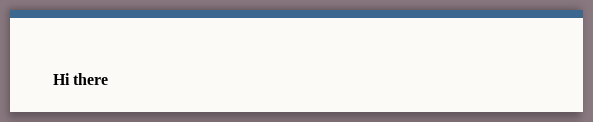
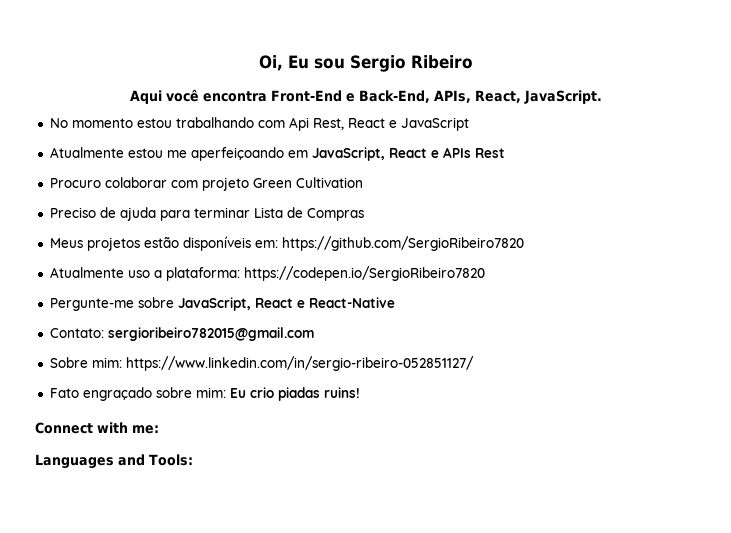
- Hi there
+ Oi, Eu sou Sergio Ribeiro
+ Aqui você encontra Front-End e Back-End, APIs, React, JavaScript.
+ No momento estou trabalhando com Api Rest, React e JavaScript
+ Atualmente estou me aperfeiçoando em JavaScript, React e APIs Rest
+ Procuro colaborar com projeto Green Cultivation
+ Preciso de ajuda para terminar Lista de Compras
+ Meus projetos estão disponíveis em: https://github.com/SergioRibeiro7820
+ Atualmente uso a plataforma: https://codepen.io/SergioRibeiro7820
+ Pergunte-me sobre JavaScript, React e React-Native
+ Contato: sergioribeiro782015@gmail.com
+ Sobre mim: https://www.linkedin.com/in/sergio-ribeiro-052851127/
+ Fato engraçado sobre mim: Eu crio piadas ruins!
+ Connect with me:
+ Languages and Tools:

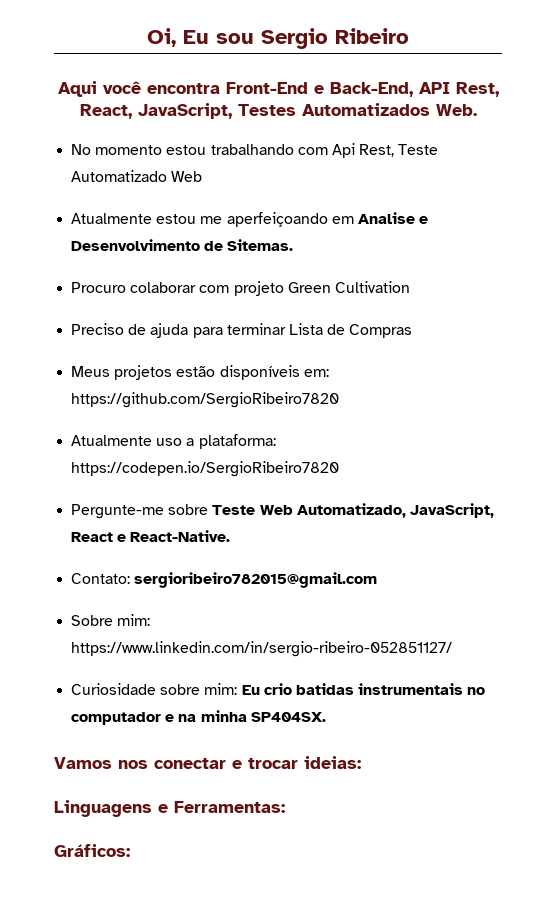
- Aqui você encontra Front-End e Back-End, APIs, React, JavaScript.
+ Aqui você encontra Front-End e Back-End, API Rest, React, JavaScript, Testes Automatizados Web.
- No momento estou trabalhando com Api Rest, React e JavaScript
+ No momento estou trabalhando com Api Rest, Teste Automatizado Web
- Atualmente estou me aperfeiçoando em JavaScript, React e APIs Rest
+ Atualmente estou me aperfeiçoando em Analise e Desenvolvimento de Sitemas.
- Pergunte-me sobre JavaScript, React e React-Native
+ Pergunte-me sobre Teste Web Automatizado, JavaScript, React e React-Native.
- Fato engraçado sobre mim: Eu crio piadas ruins!
- Connect with me:
- Languages and Tools:
+ Curiosidade sobre mim: Eu crio batidas instrumentais no computador e na minha SP404SX.
+ Vamos nos conectar e trocar ideias:
+ Linguagens e Ferramentas:
+ Gráficos:

